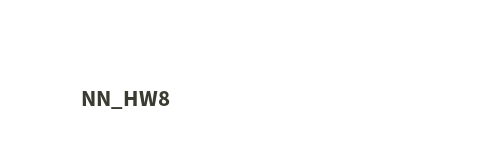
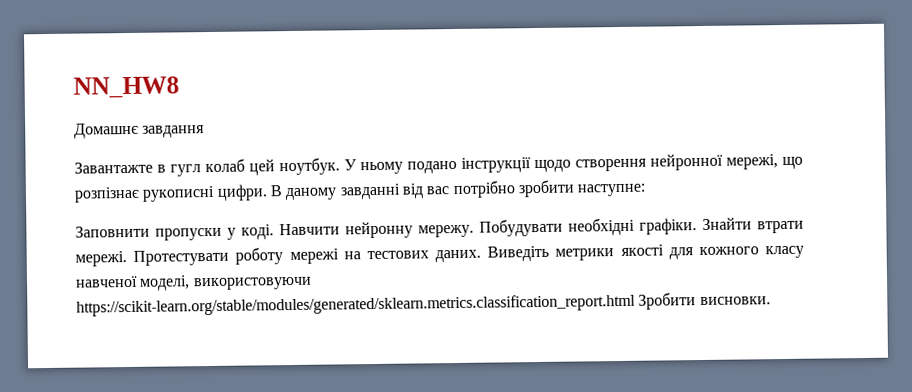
+ Домашнє завдання
+ Завантажте в гугл колаб цей ноутбук. У ньому подано інструкції щодо створення нейронної мережі, що розпізнає рукописні цифри. В даному завданні від вас потрібно зробити наступне:
+ Заповнити пропуски у коді. Навчити нейронну мережу. Побудувати необхідні графіки. Знайти втрати мережі. Протестувати роботу мережі на тестових даних. Виведіть метрики якості для кожного класу навченої моделі, використовуючи https://scikit-learn.org/stable/modules/generated/sklearn.metrics.classification_report.html Зробити висновки.

